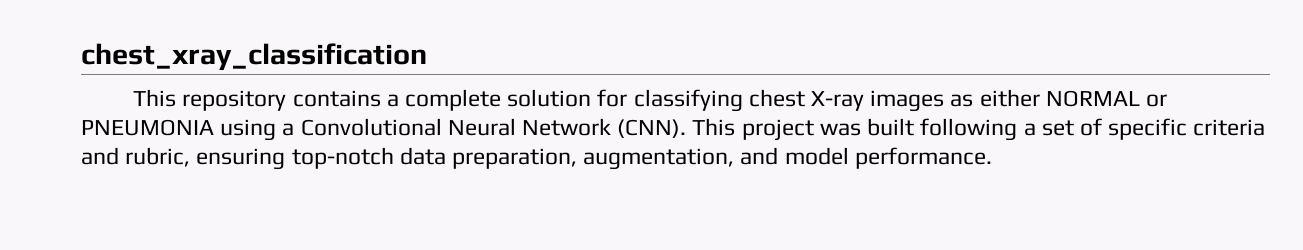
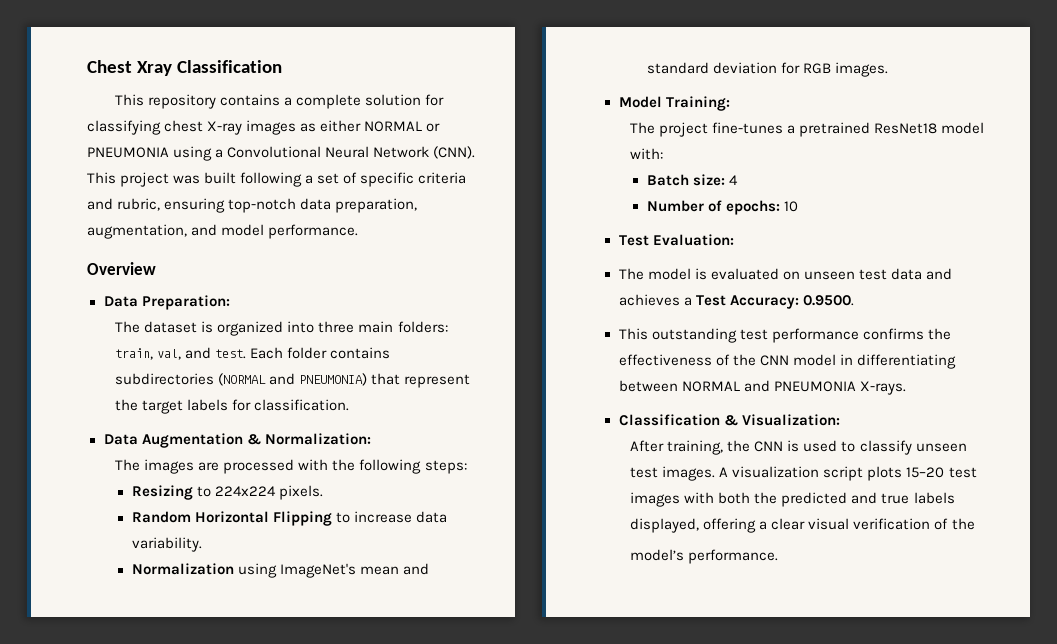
- chest_xray_classification
+ Chest Xray Classification
+ Overview
+ Data Preparation:
+ The dataset is organized into three main folders: train, val, and test. Each folder contains subdirectories (NORMAL and PNEUMONIA) that represent the target labels for classification.
+ Data Augmentation & Normalization:
+ The images are processed with the following steps:
+ Resizing to 224x224 pixels.
+ Random Horizontal Flipping to increase data variability.
+ Normalization using ImageNet's mean and standard deviation for RGB images.
+ Model Training:
+ The project fine-tunes a pretrained ResNet18 model with:
+ Batch size: 4
+ Number of epochs: 10
+ Test Evaluation:
+ The model is evaluated on unseen test data and achieves a Test Accuracy: 0.9500.
+ This outstanding test performance confirms the effectiveness of the CNN model in differentiating between NORMAL and PNEUMONIA X-rays.
+ Classification & Visualization:
+ After training, the CNN is used to classify unseen test images. A visualization script plots 15–20 test images with both the predicted and true labels displayed, offering a clear visual verification of the
+ model’s performance.

